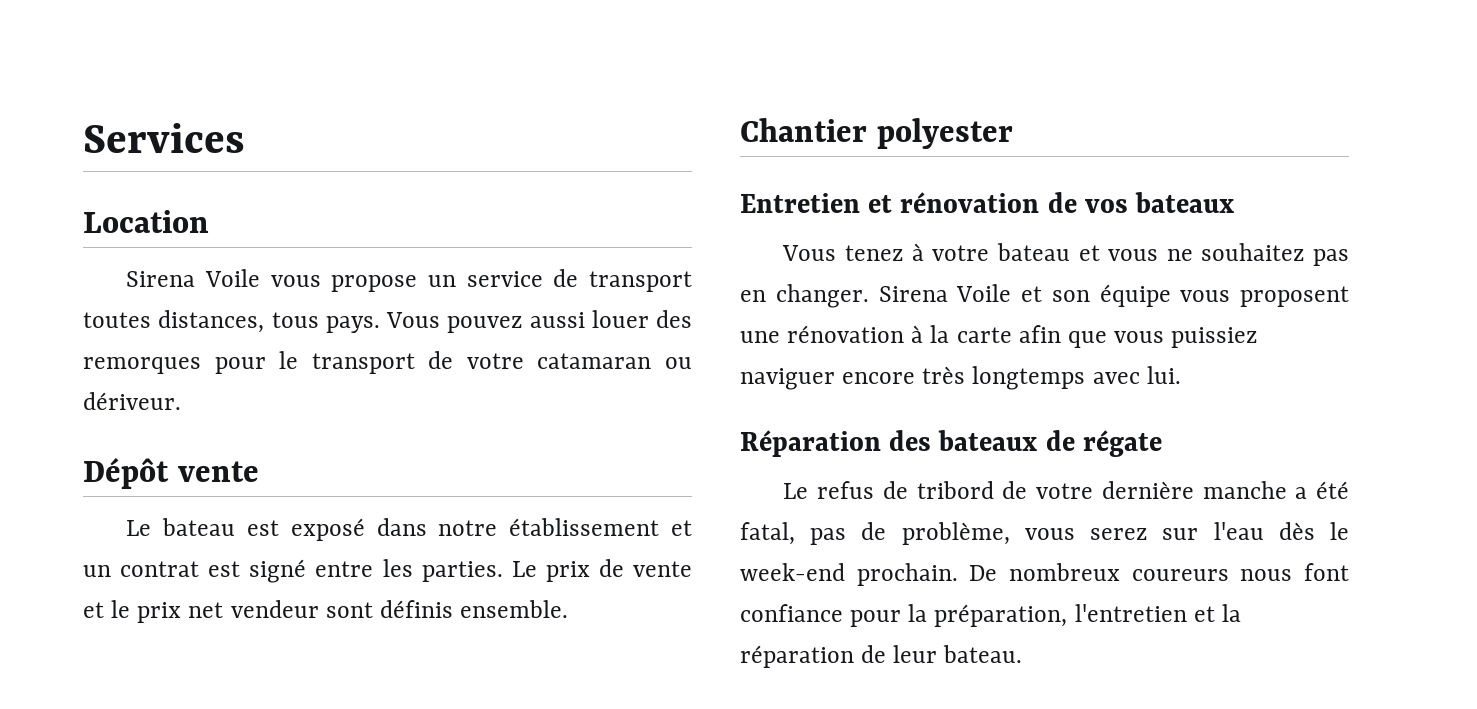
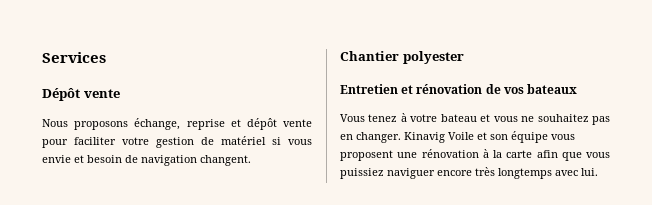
- Location
- Sirena Voile vous propose un service de transport toutes distances, tous pays. Vous pouvez aussi louer des remorques pour le transport de votre catamaran ou dériveur.
  Dépôt vente
- Le bateau est exposé dans notre établissement et un contrat est signé entre les parties. Le prix de vente et le prix net vendeur sont définis ensemble.
+ Nous proposons échange, reprise et dépôt vente pour faciliter votre gestion de matériel si vous envie et besoin de navigation changent.
- Sirena Voile et son équipe vous proposent une rénovation à la carte afin que vous puissiez naviguer encore très longtemps avec lui.
+ Kinavig Voile et son équipe vous proposent une rénovation à la carte afin que vous puissiez naviguer encore très longtemps avec lui.
- Réparation des bateaux de régate
- Le refus de tribord de votre dernière manche a été fatal, pas de problème, vous serez sur l'eau dès le week-end prochain. De nombreux coureurs nous font confiance pour la préparation, l'entretien et la réparation de leur bateau.

